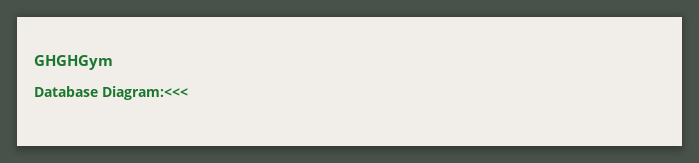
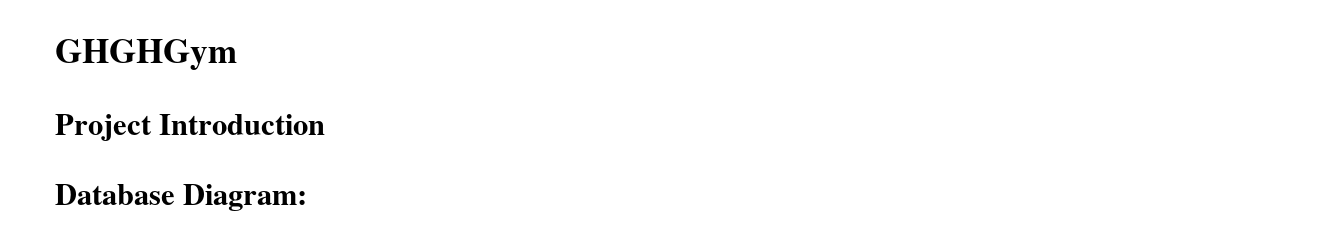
+ Project Introduction
- Database Diagram:<<<
+ Database Diagram:

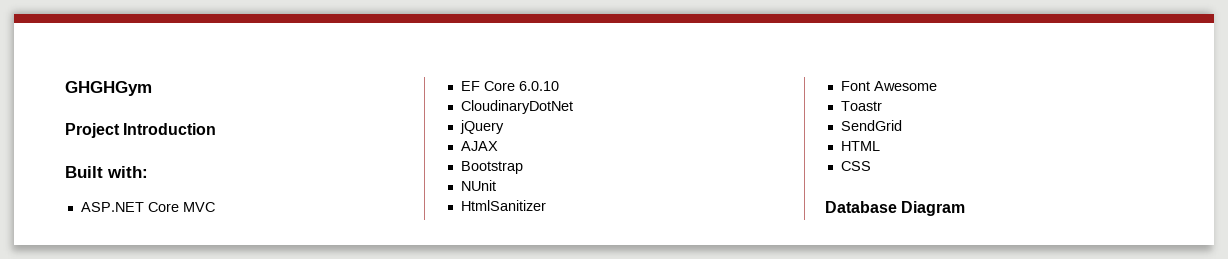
+ Built with:
+ ASP.NET Core MVC
+ EF Core 6.0.10
+ CloudinaryDotNet
+ jQuery
+ AJAX
+ Bootstrap
+ NUnit
+ HtmlSanitizer
+ Font Awesome
+ Toastr
+ SendGrid
+ HTML
+ CSS
- Database Diagram:
+ Database Diagram

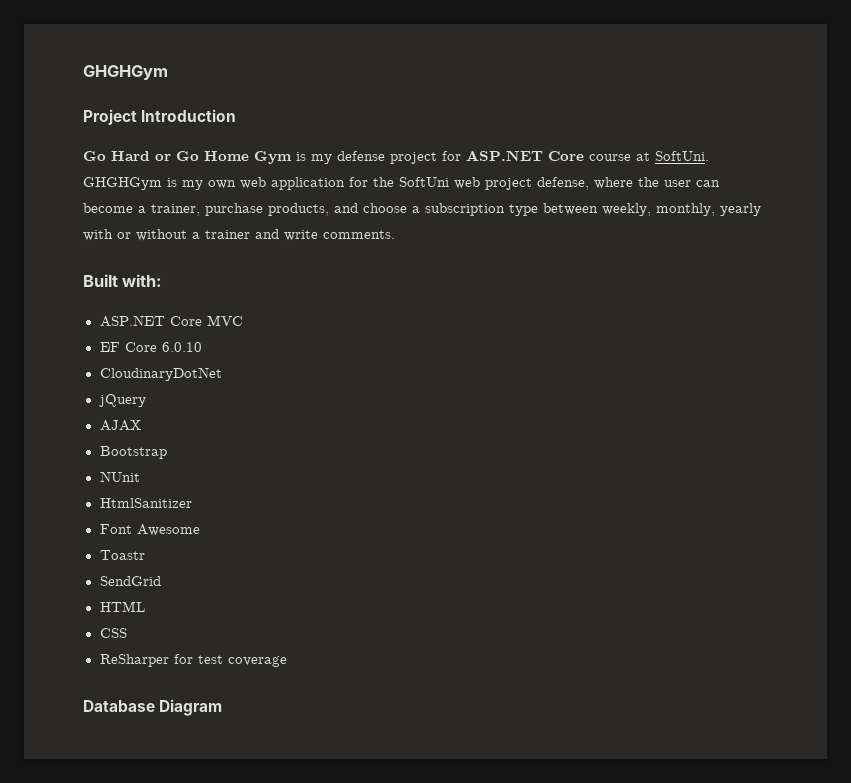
+ Go Hard or Go Home Gym is my defense project for ASP.NET Core course at SoftUni. GHGHGym is my own web application for the SoftUni web project defense, where the user can become a trainer, purchase products, and choose a subscription type between weekly, monthly, yearly with or without a trainer and write comments.
+ ReSharper for test coverage

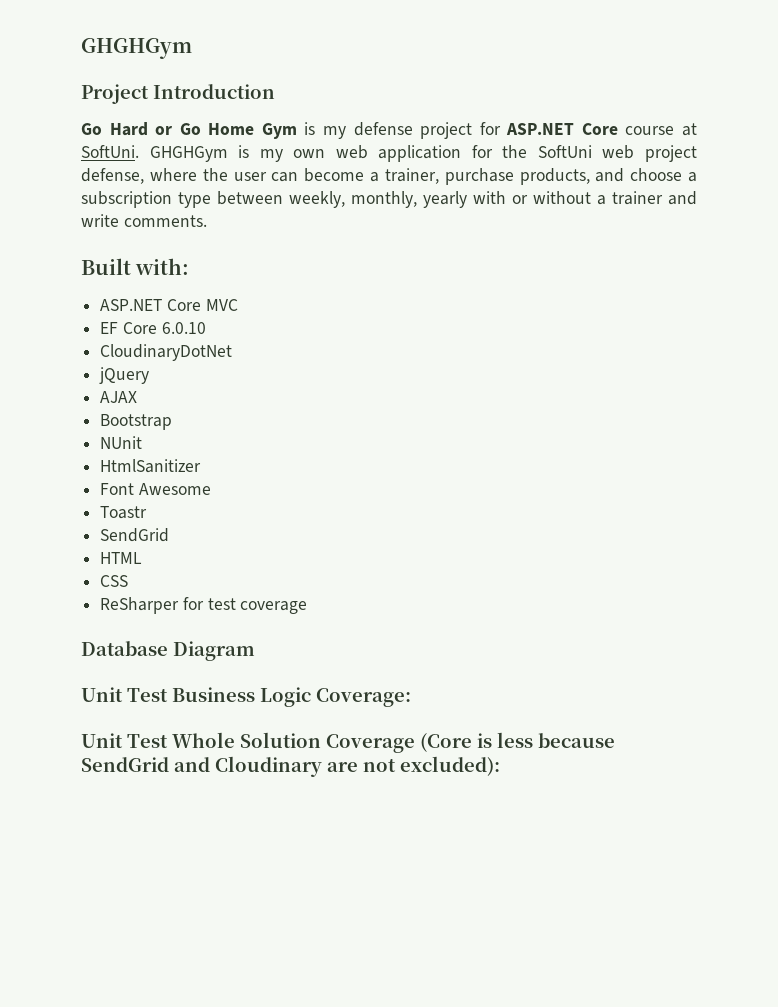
+ Unit Test Business Logic Coverage:
+ Unit Test Whole Solution Coverage (Core is less because SendGrid and Cloudinary are not excluded):

